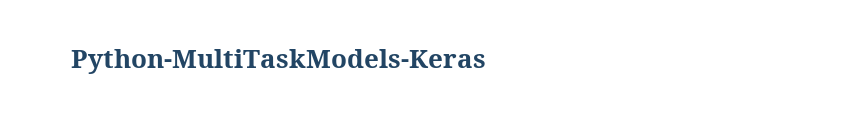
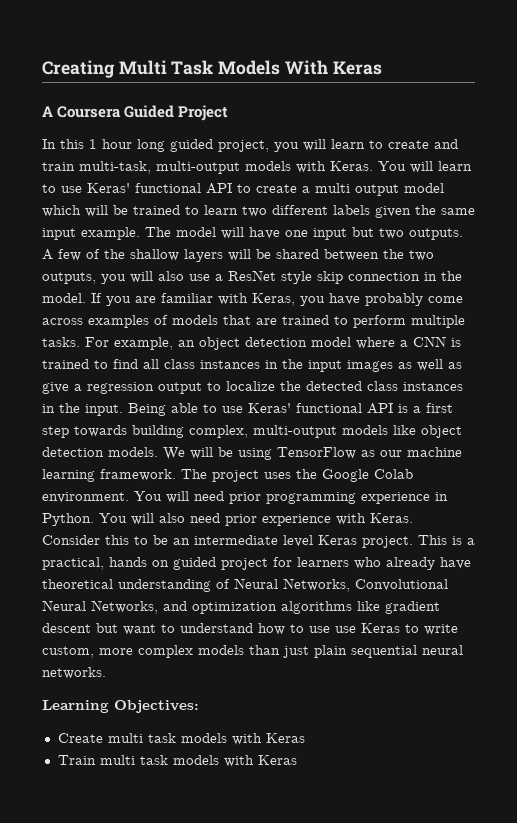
- Python-MultiTaskModels-Keras
+ Creating Multi Task Models With Keras
+ A Coursera Guided Project
+ In this 1 hour long guided project, you will learn to create and train multi-task, multi-output models with Keras. You will learn to use Keras' functional API to create a multi output model which will be trained to learn two different labels given the same input example. The model will have one input but two outputs. A few of the shallow layers will be shared between the two outputs, you will also use a ResNet style skip connection in the model. If you are familiar with Keras, you have probably come across examples of models that are trained to perform multiple tasks. For example, an object detection model where a CNN is trained to find all class instances in the input images as well as give a regression output to localize the detected class instances in the input. Being able to use Keras' functional API is a first step towards building complex, multi-output models like object detection models. We will be using TensorFlow as our machine learning framework. The project uses the Google Colab environment. You will need prior programming experience in Python. You will also need prior experience with Keras. Consider this to be an intermediate level Keras project. This is a practical, hands on guided project for learners who already have theoretical understanding of Neural Networks, Convolutional Neural Networks, and optimization algorithms like gradient descent but want to understand how to use use Keras to write custom, more complex models than just plain sequential neural networks.
+ Learning Objectives:
+ Create multi task models with Keras
+ Train multi task models with Keras

